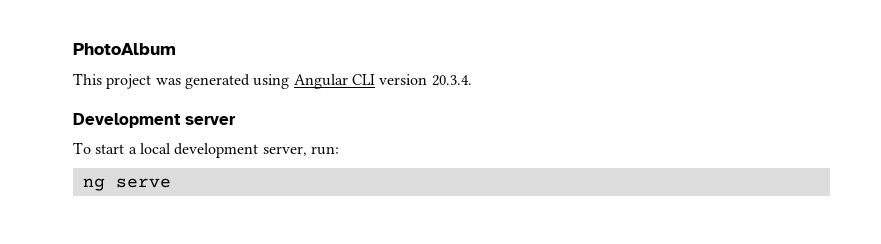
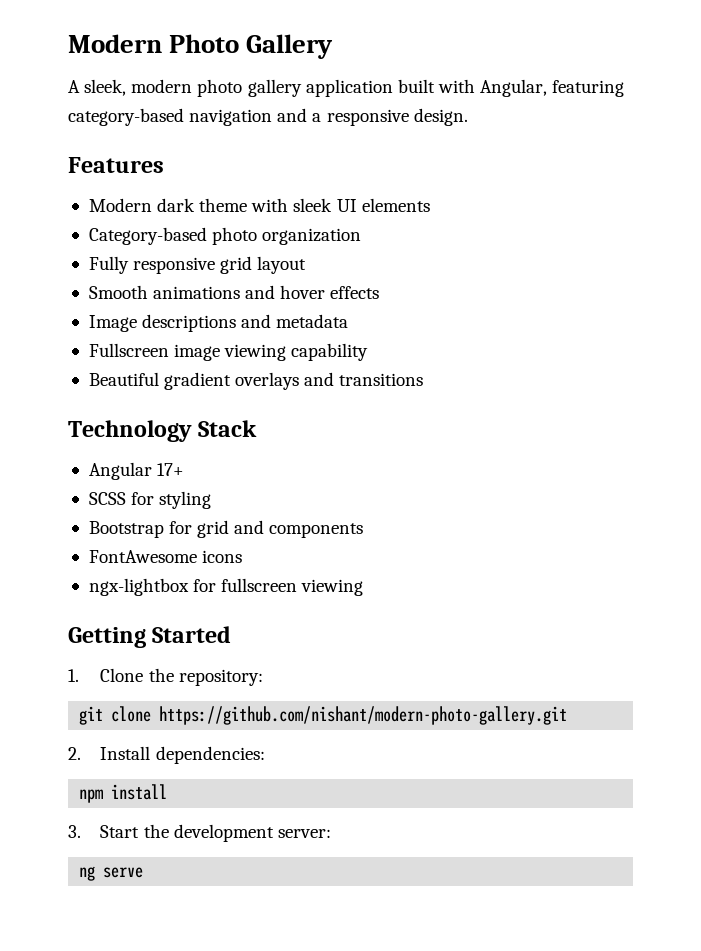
- PhotoAlbum
- This project was generated using Angular CLI version 20.3.4.
- Development server
- To start a local development server, run:
+ Modern Photo Gallery
+ A sleek, modern photo gallery application built with Angular, featuring category-based navigation and a responsive design.
+ Features
+ Modern dark theme with sleek UI elements
+ Category-based photo organization
+ Fully responsive grid layout
+ Smooth animations and hover effects
+ Image descriptions and metadata
+ Fullscreen image viewing capability
+ Beautiful gradient overlays and transitions
+ Technology Stack
+ Angular 17+
+ SCSS for styling
+ Bootstrap for grid and components
+ FontAwesome icons
+ ngx-lightbox for fullscreen viewing
+ Getting Started
+ 1. Clone the repository:
+ git clone https://github.com/nishant/modern-photo-gallery.git
+ 2. Install dependencies:
+ npm install
+ 3. Start the development server:

